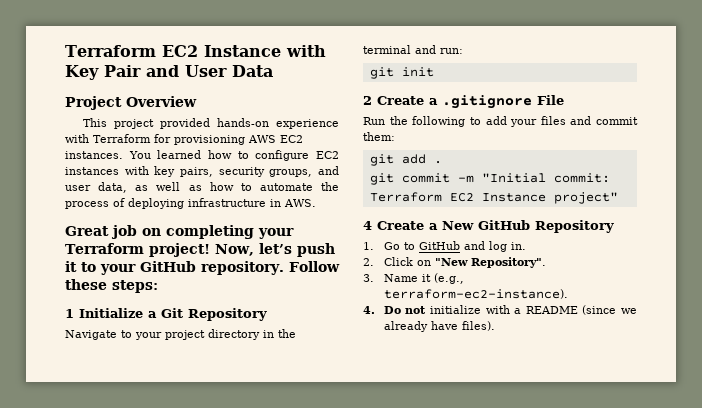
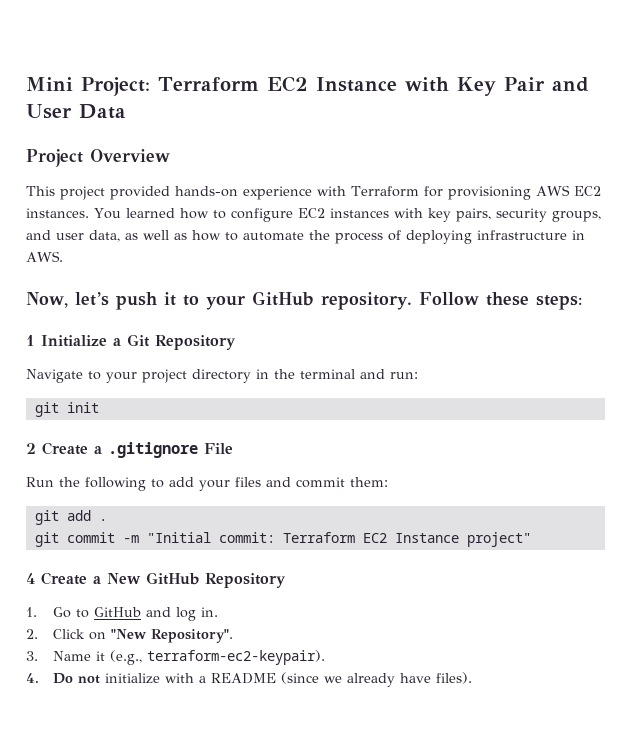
- Terraform EC2 Instance with Key Pair and User Data
+ Mini Project: Terraform EC2 Instance with Key Pair and User Data
- Great job on completing your Terraform project!
- 3. Name it (e.g., terraform-ec2-instance).
+ 3. Name it (e.g., terraform-ec2-keypair).

